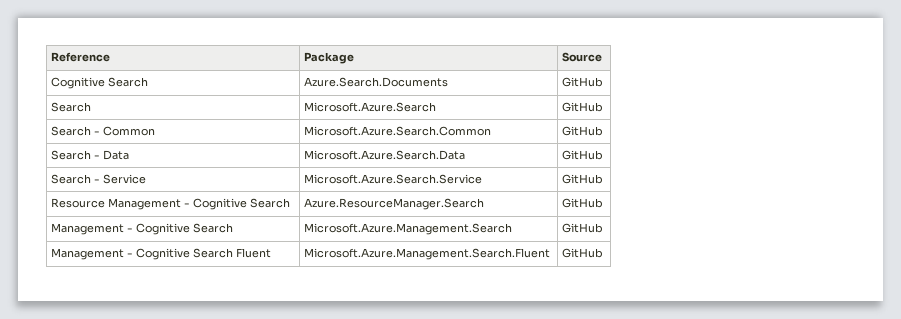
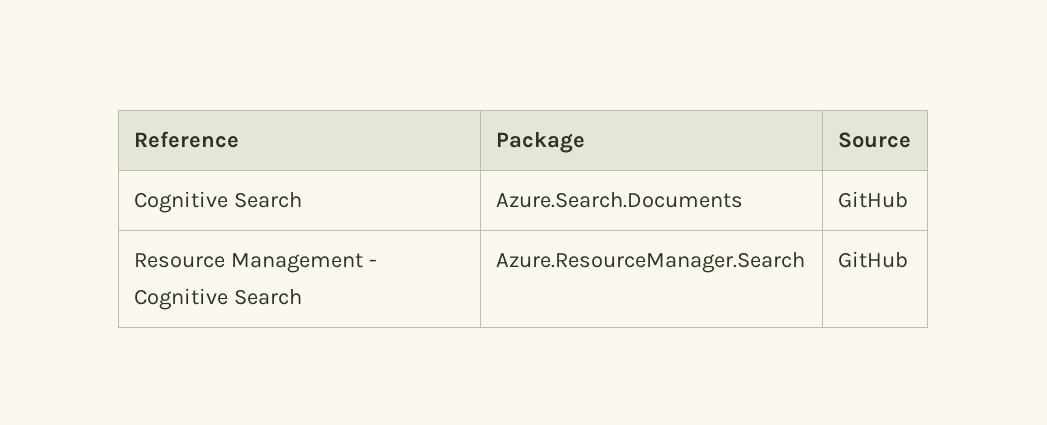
- Search | Microsoft.Azure.Search | GitHub
- Search - Common | Microsoft.Azure.Search.Common | GitHub
- Search - Data | Microsoft.Azure.Search.Data | GitHub
- Search - Service | Microsoft.Azure.Search.Service | GitHub
- Management - Cognitive Search | Microsoft.Azure.Management.Search | GitHub
- Management - Cognitive Search Fluent | Microsoft.Azure.Management.Search.Fluent | GitHub

